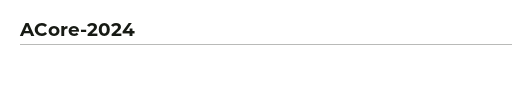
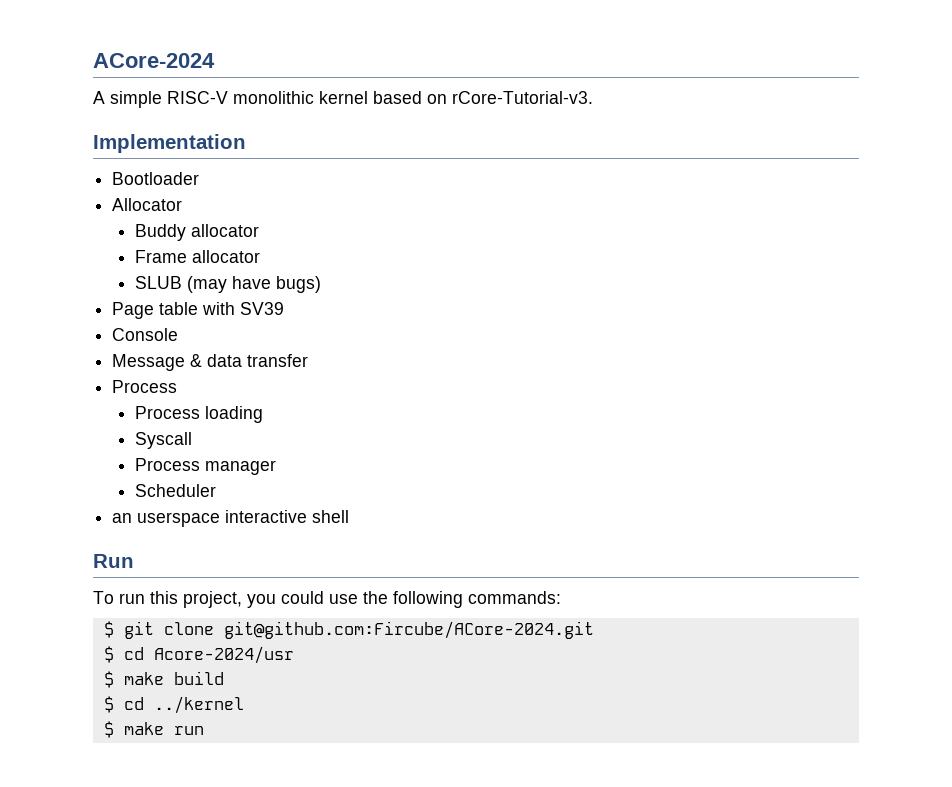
+ A simple RISC-V monolithic kernel based on rCore-Tutorial-v3.
+ Implementation
+ Bootloader
+ Allocator
+ Buddy allocator
+ Frame allocator
+ SLUB (may have bugs)
+ Page table with SV39
+ Console
+ Message & data transfer
+ Process
+ Process loading
+ Syscall
+ Process manager
+ Scheduler
+ an userspace interactive shell
+ Run
+ To run this project, you could use the following commands:
+ $ git clone git@github.com:Fircube/ACore-2024.git
+ $ cd Acore-2024/usr
+ $ make build
+ $ cd ../kernel
+ $ make run

